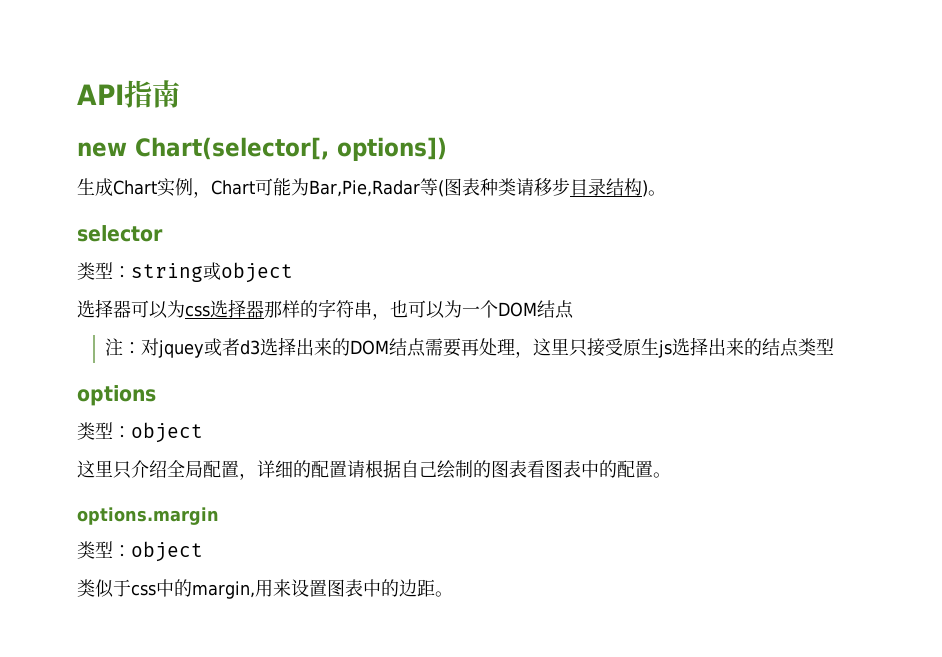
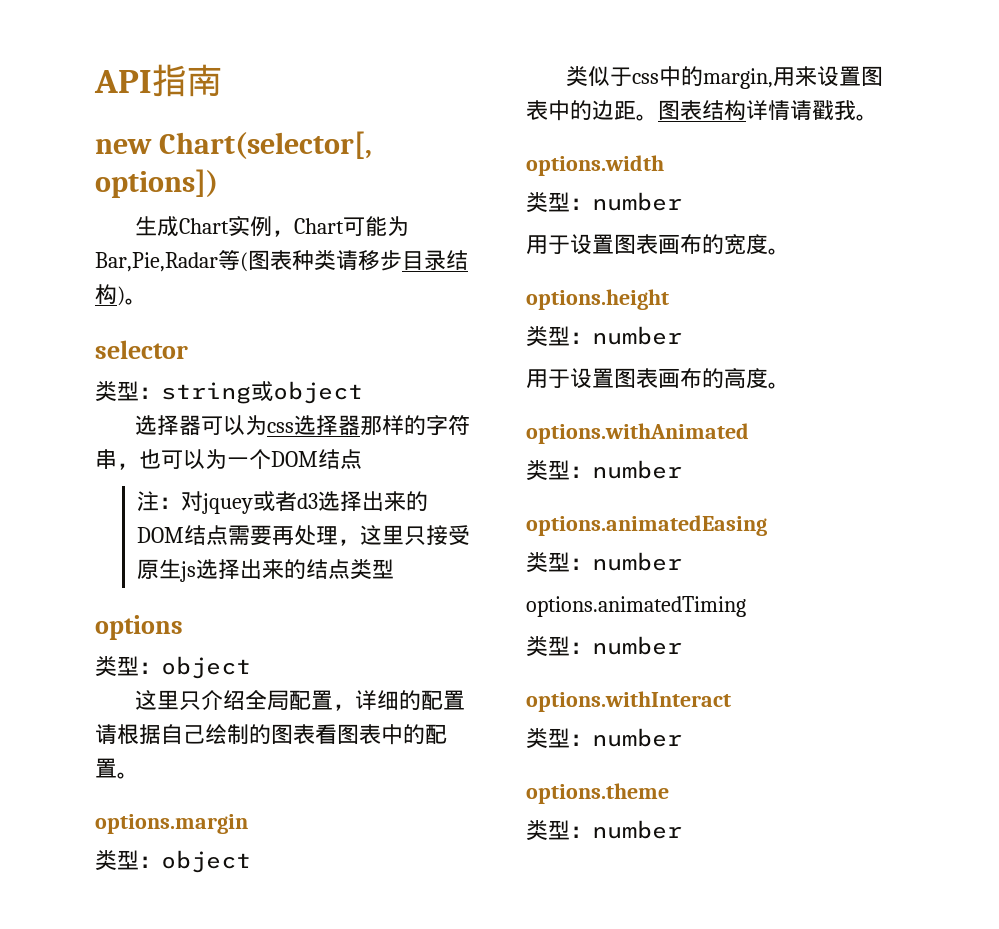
+ 图表结构详情请戳我。
+ options.width
+ 类型：number
+ 用于设置图表画布的宽度。
+ options.height
+ 类型：number
+ 用于设置图表画布的高度。
+ options.withAnimated
+ 类型：number
+ options.animatedEasing
+ 类型：number
+ options.animatedTiming
+ 类型：number
+ options.withInteract
+ 类型：number
+ options.theme
+ 类型：number

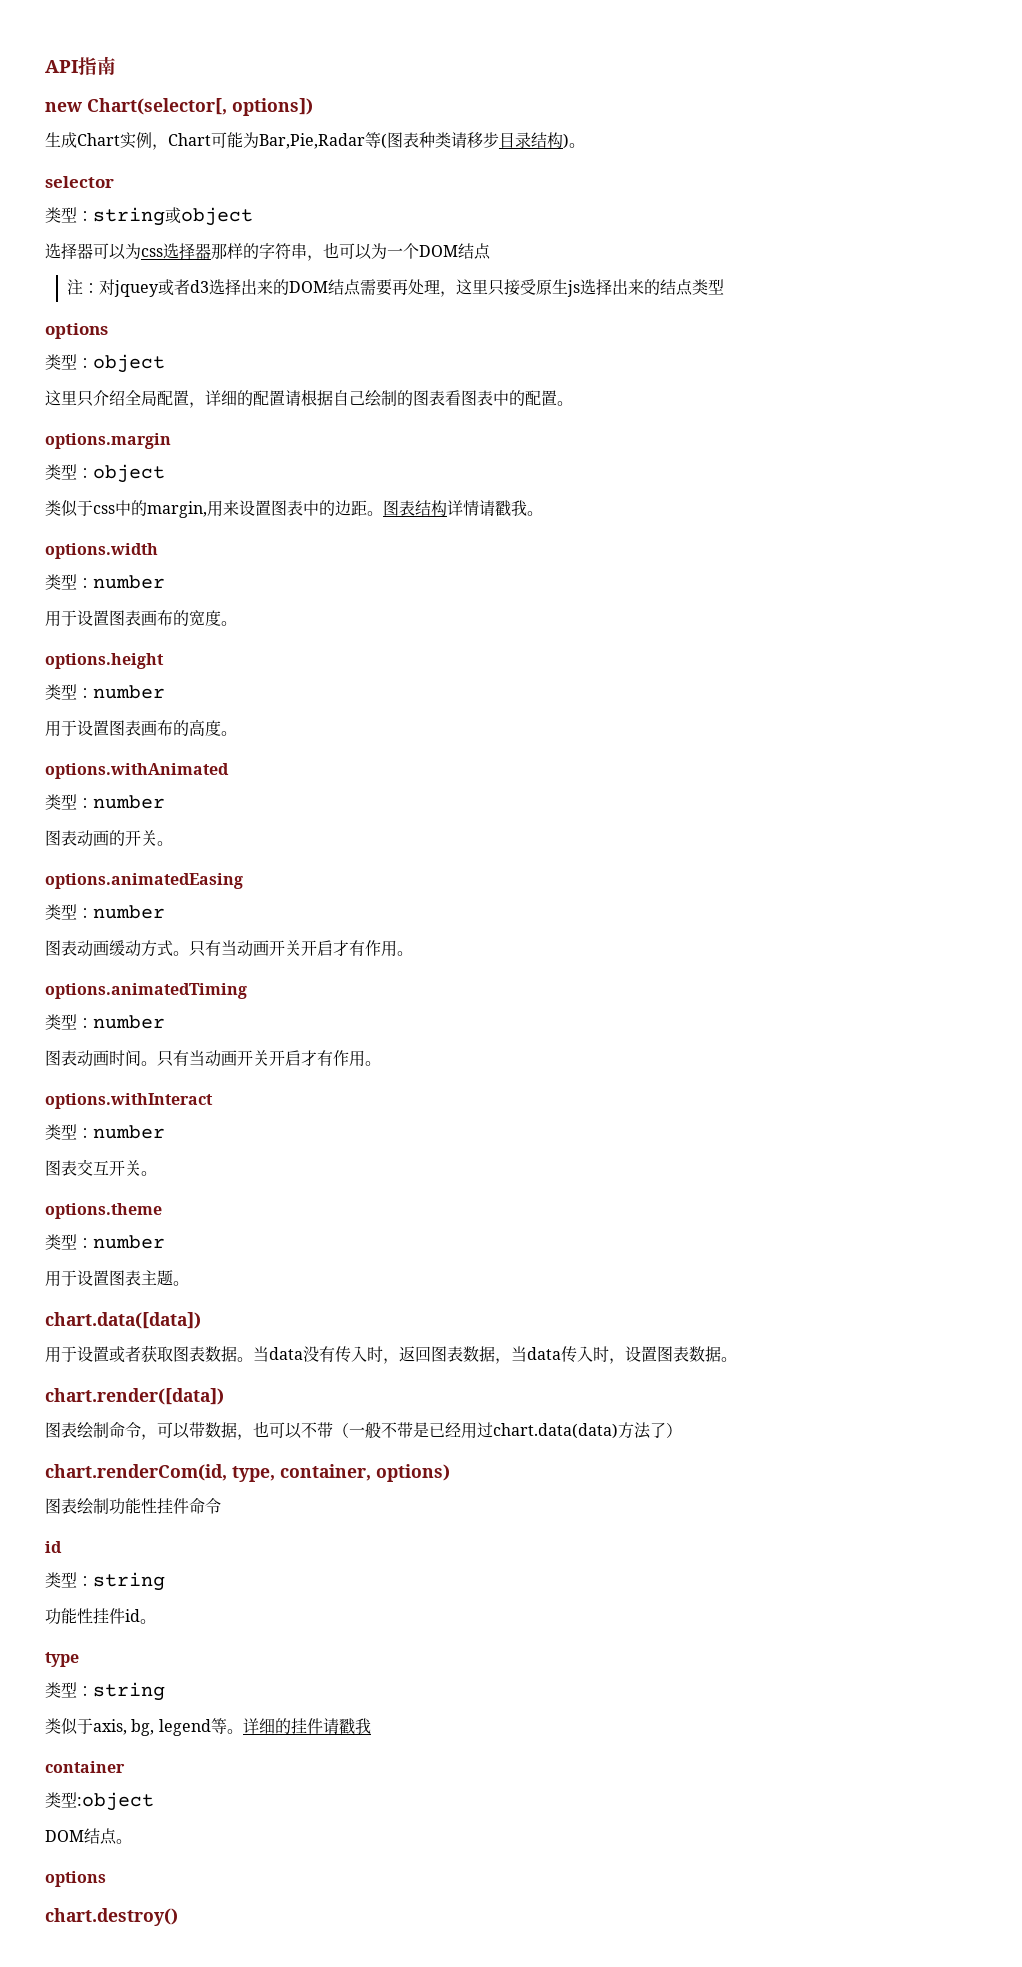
+ 图表动画的开关。
+ 图表动画缓动方式。只有当动画开关开启才有作用。
  options.animatedTiming
  类型：number
+ 图表动画时间。只有当动画开关开启才有作用。
+ 图表交互开关。
+ 用于设置图表主题。
+ chart.data([data])
+ 用于设置或者获取图表数据。当data没有传入时，返回图表数据，当data传入时，设置图表数据。
+ chart.render([data])
+ 图表绘制命令，可以带数据，也可以不带（一般不带是已经用过chart.data(data)方法了）
+ chart.renderCom(id, type, container, options)
+ 图表绘制功能性挂件命令
+ id
+ 类型：string
+ 功能性挂件id。
+ type
+ 类型：string
+ 类似于axis, bg, legend等。详细的挂件请戳我
+ container
+ 类型:object
+ DOM结点。
+ options
+ chart.destroy()

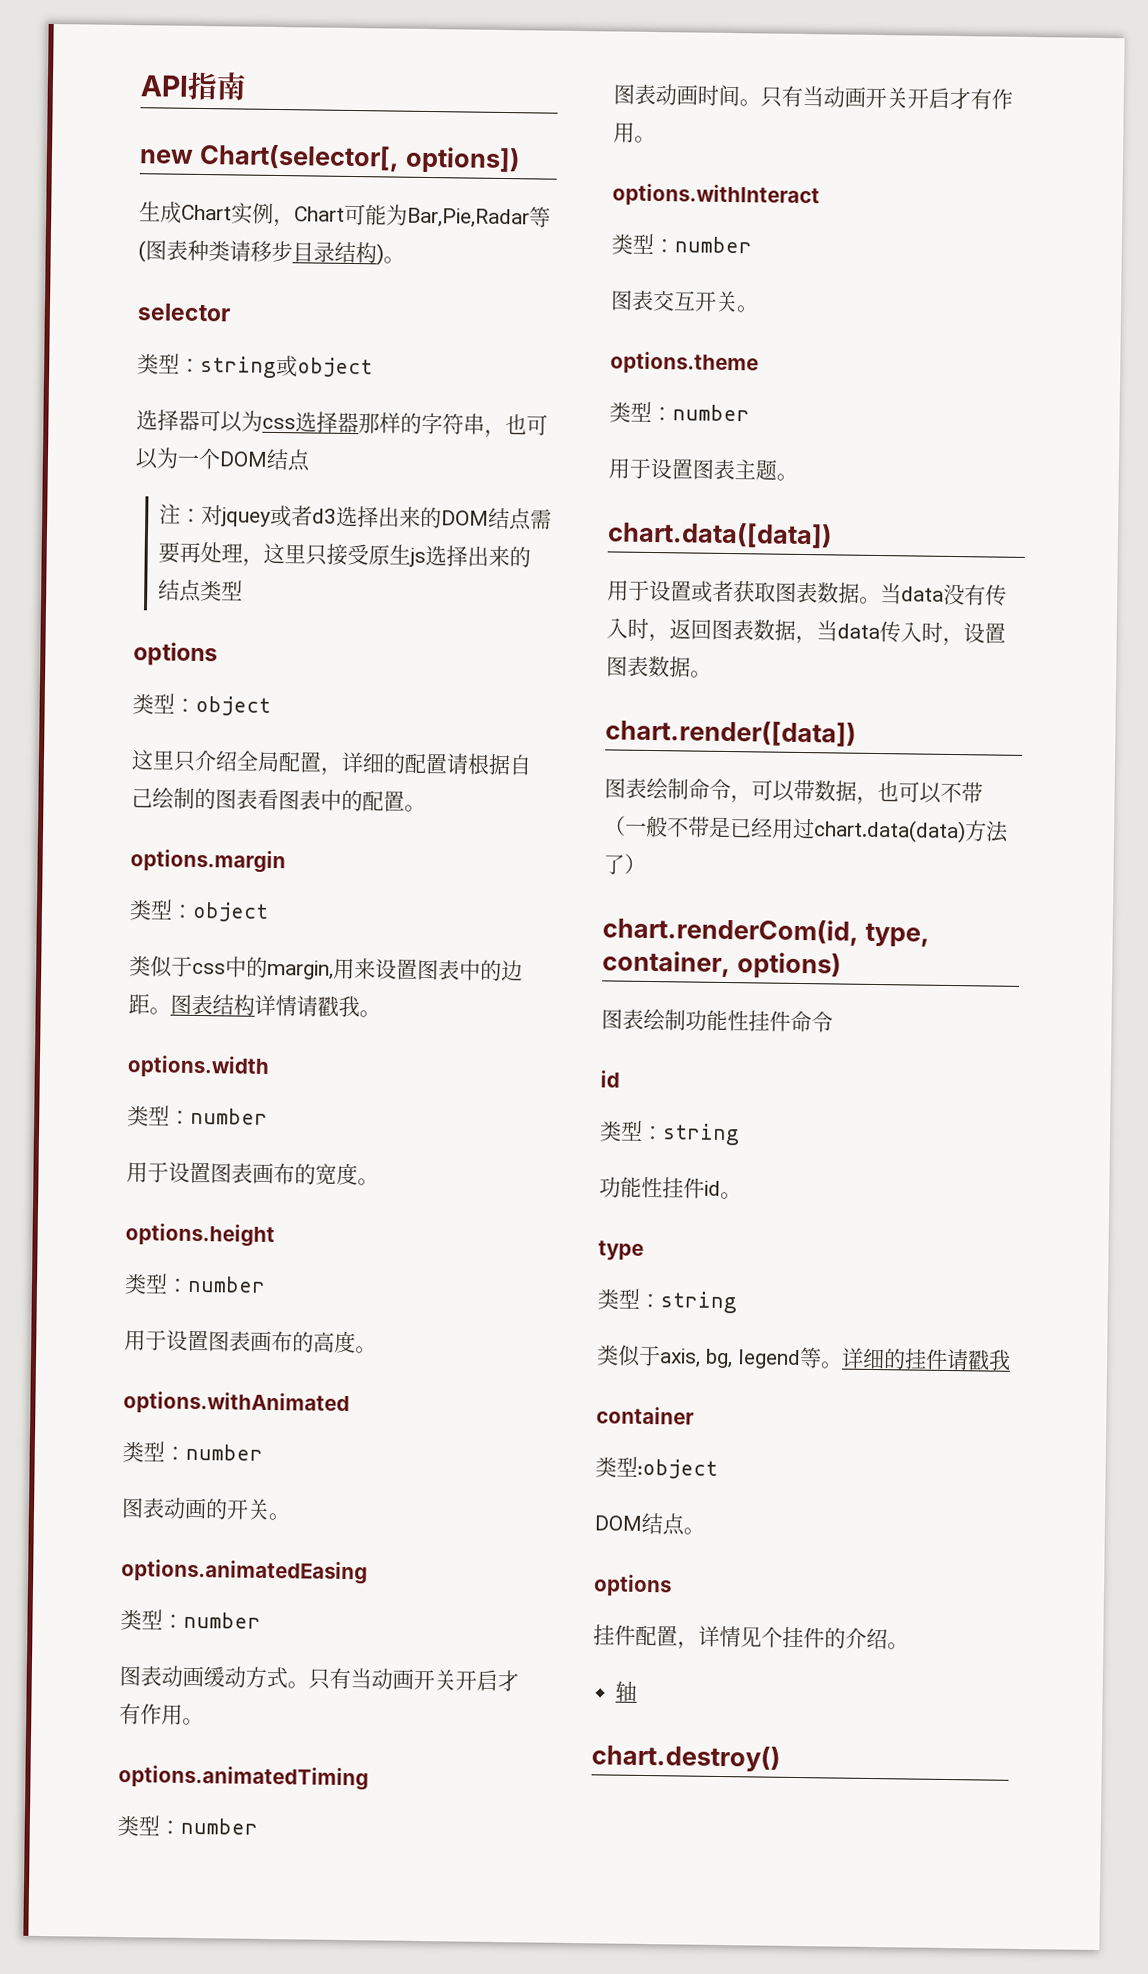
+ 挂件配置，详情见个挂件的介绍。
+ 轴

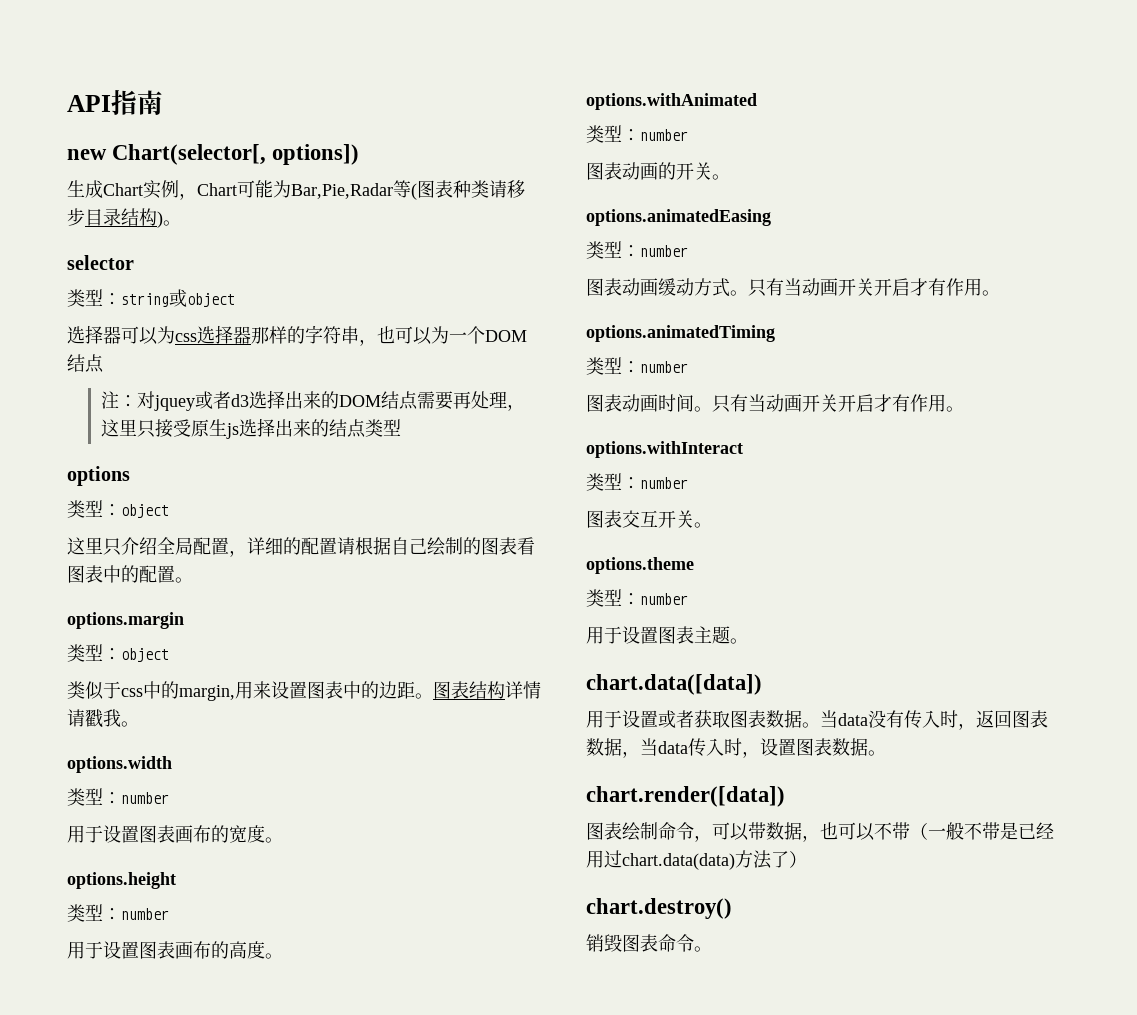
- chart.renderCom(id, type, container, options)
- 图表绘制功能性挂件命令
- id
- 类型：string
- 功能性挂件id。
- type
- 类型：string
- 类似于axis, bg, legend等。详细的挂件请戳我
- container
- 类型:object
- DOM结点。
- options
- 挂件配置，详情见个挂件的介绍。
- 轴
  chart.destroy()
+ 销毁图表命令。

